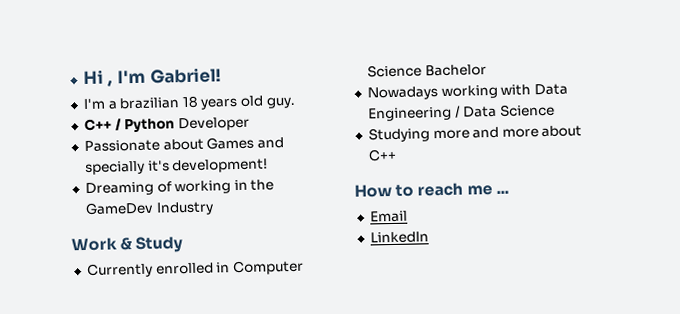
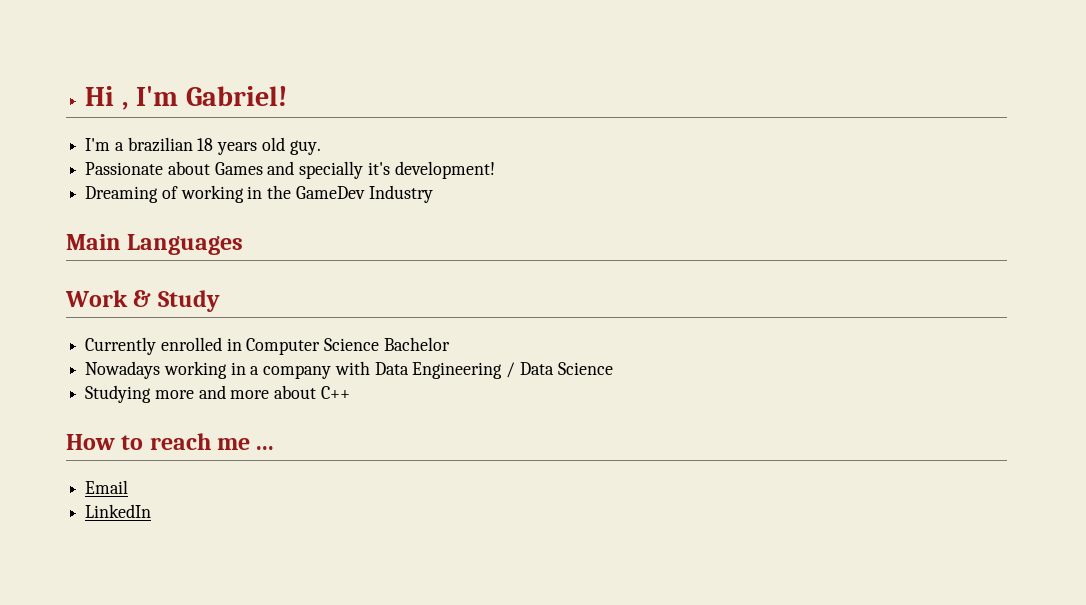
- C++ / Python Developer
+ Main Languages
- Nowadays working with Data Engineering / Data Science
+ Nowadays working in a company with Data Engineering / Data Science

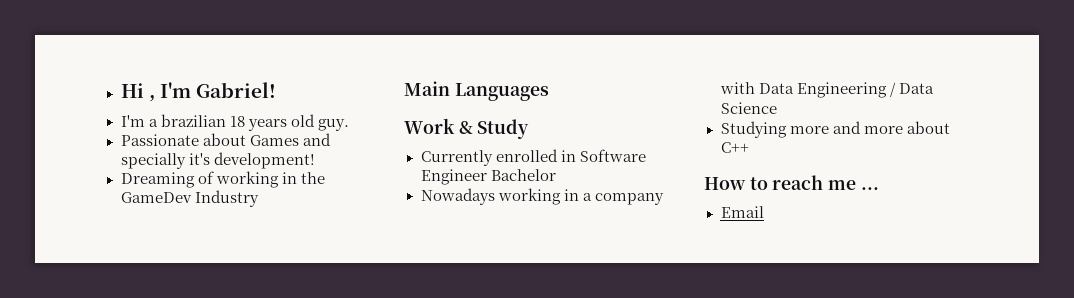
- Currently enrolled in Computer Science Bachelor
+ Currently enrolled in Software Engineer Bachelor
- LinkedIn

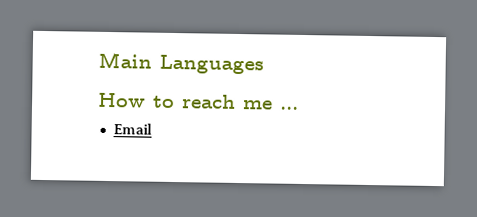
- Hi , I'm Gabriel!
- I'm a brazilian 18 years old guy.
- Passionate about Games and specially it's development!
- Dreaming of working in the GameDev Industry
  Main Languages
- Work & Study
- Currently enrolled in Software Engineer Bachelor
- Nowadays working in a company with Data Engineering / Data Science
- Studying more and more about C++

